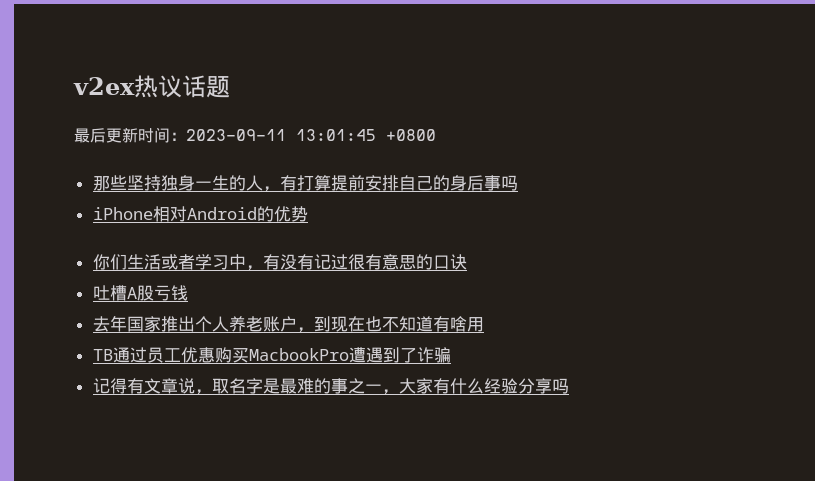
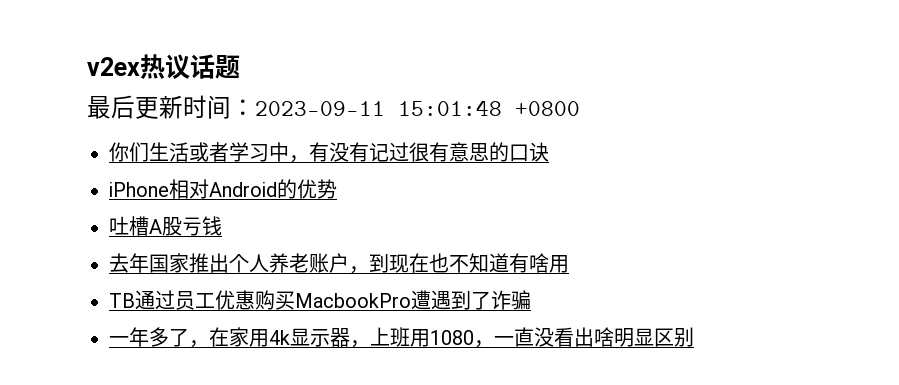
- 最后更新时间：2023-09-11 13:01:45 +0800
+ 最后更新时间：2023-09-11 15:01:48 +0800
- 那些坚持独身一生的人，有打算提前安排自己的身后事吗
- iPhone相对Android的优势
+ iPhone相对Android的优势
- 记得有文章说，取名字是最难的事之一，大家有什么经验分享吗
+ 一年多了，在家用4k显示器，上班用1080，一直没看出啥明显区别

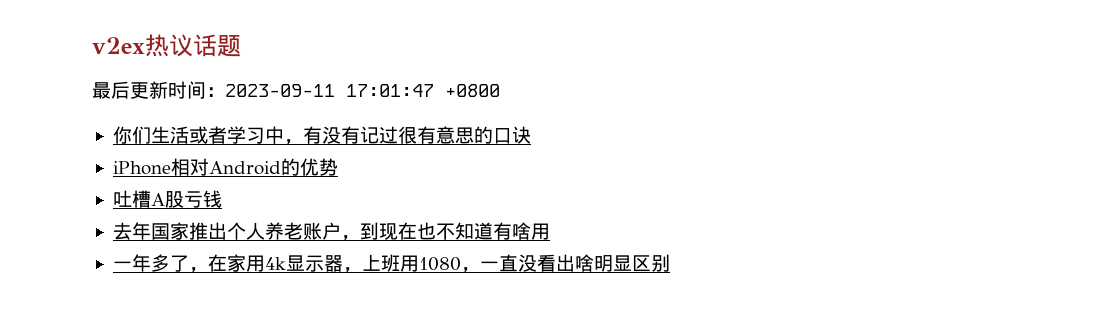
- 最后更新时间：2023-09-11 15:01:48 +0800
+ 最后更新时间：2023-09-11 17:01:47 +0800
- TB通过员工优惠购买MacbookPro遭遇到了诈骗

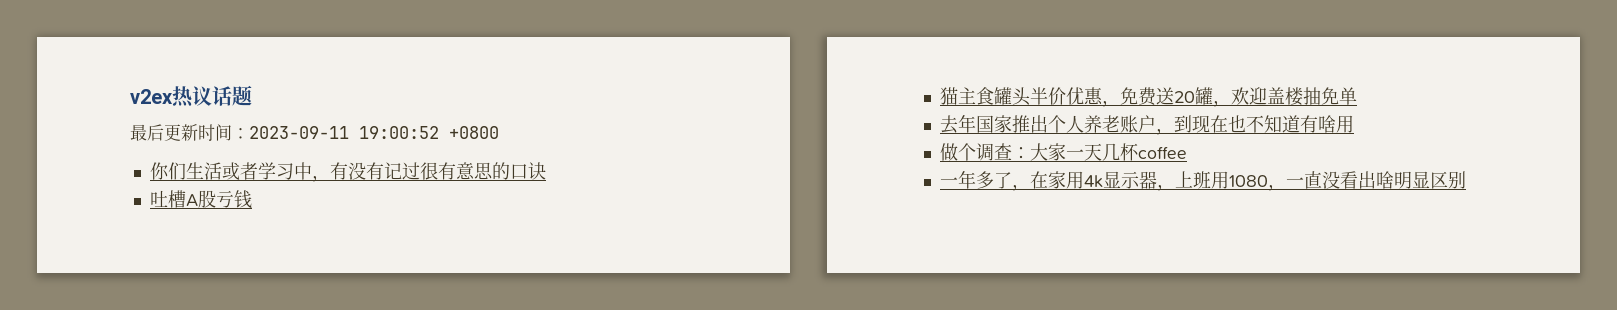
- 最后更新时间：2023-09-11 17:01:47 +0800
+ 最后更新时间：2023-09-11 19:00:52 +0800
- iPhone相对Android的优势
+ 猫主食罐头半价优惠，免费送20罐，欢迎盖楼抽免单
+ 做个调查：大家一天几杯coffee

